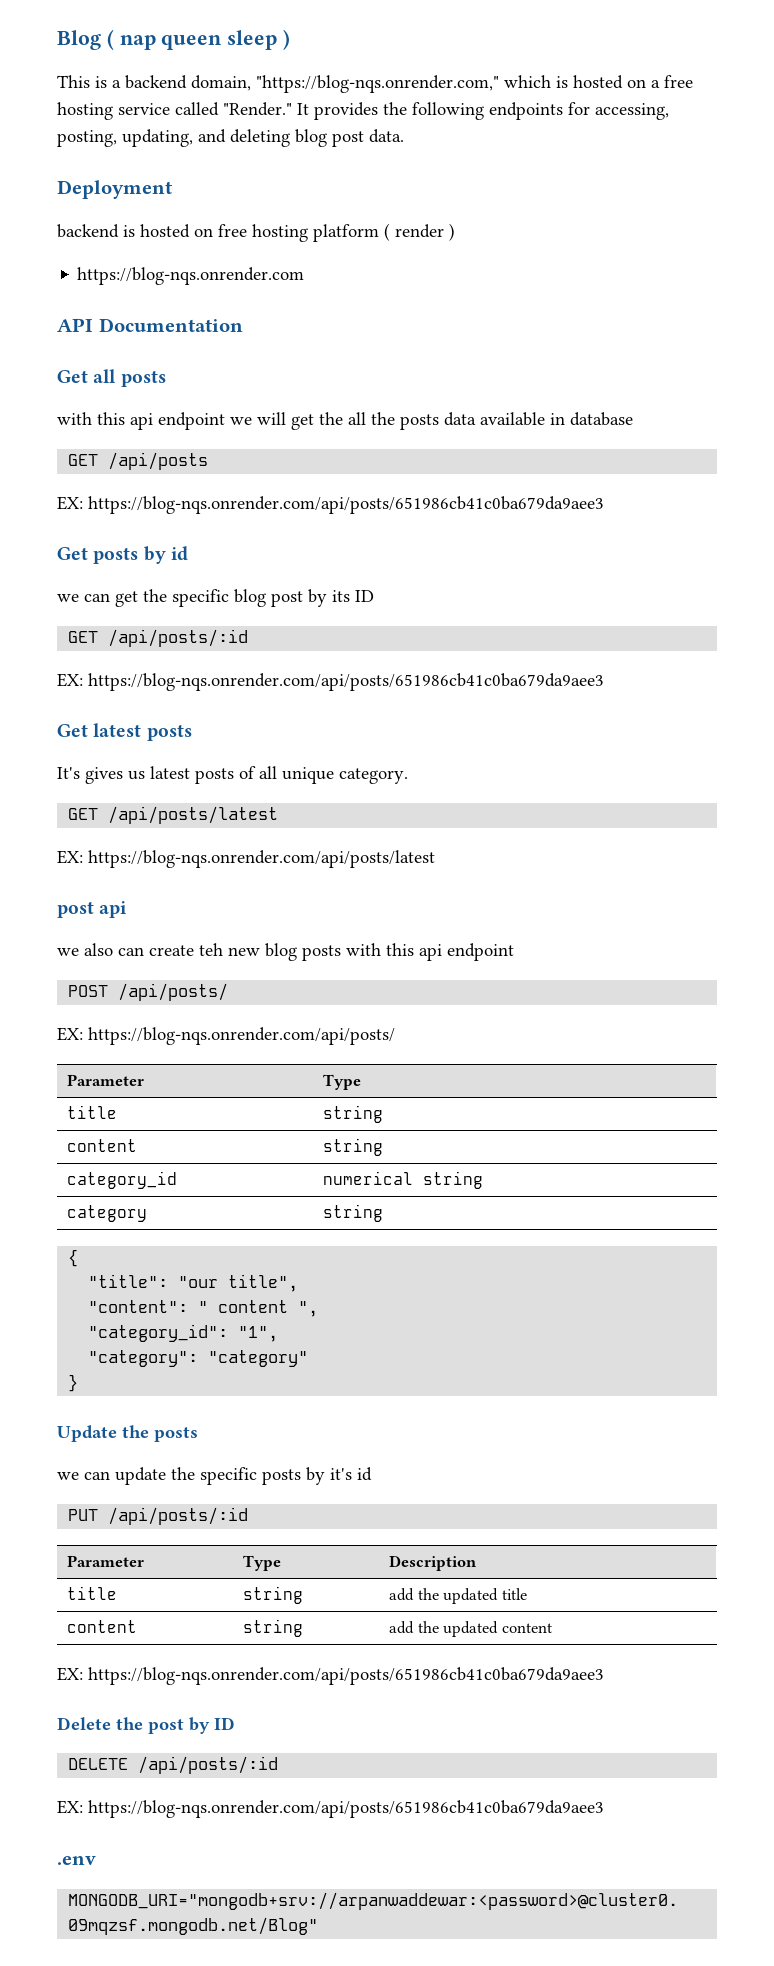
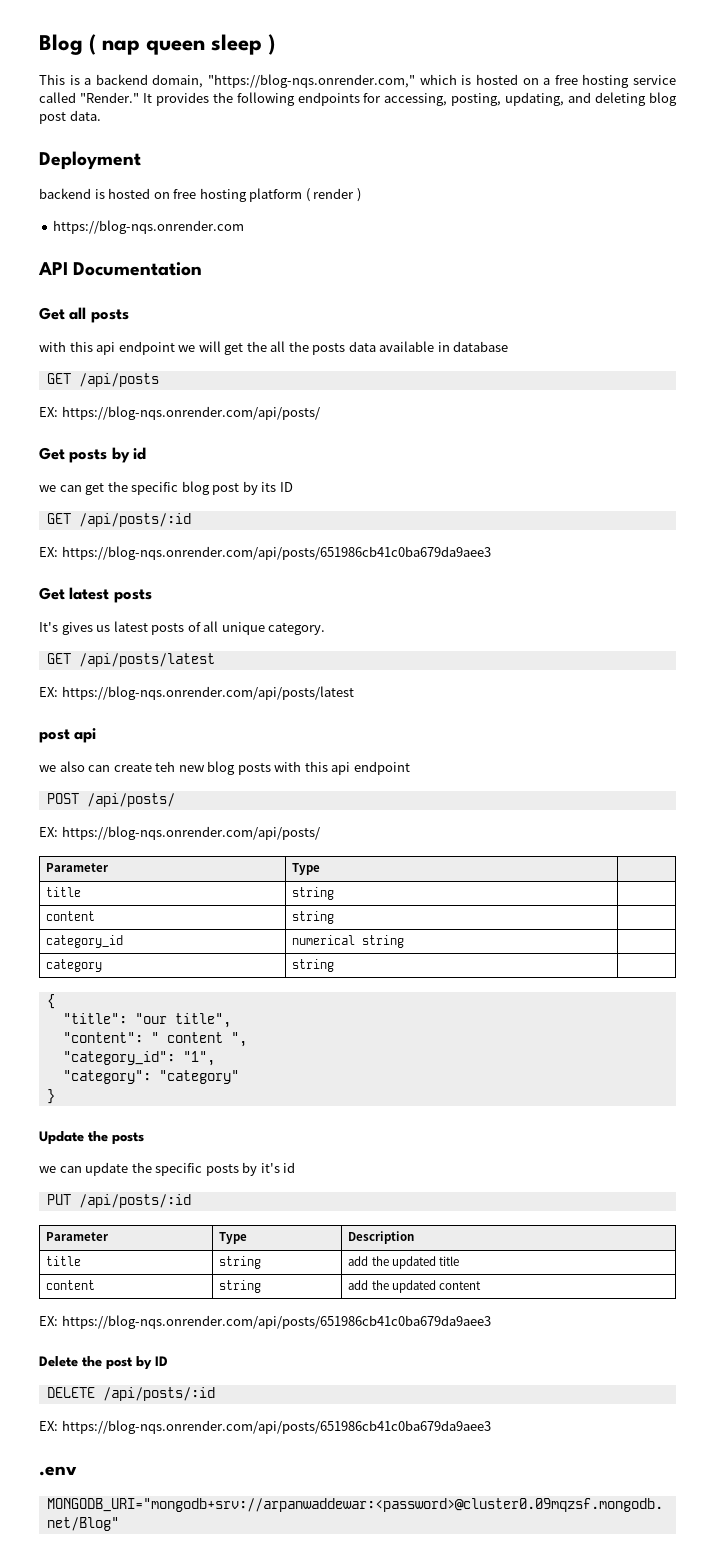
  GET /api/posts
- EX: https://blog-nqs.onrender.com/api/posts/651986cb41c0ba679da9aee3
+ EX: https://blog-nqs.onrender.com/api/posts/

